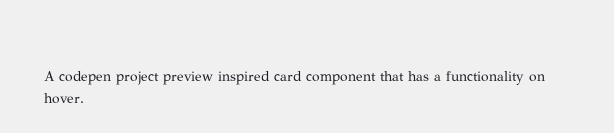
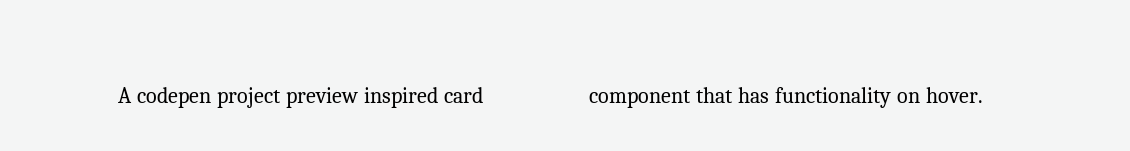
- A codepen project preview inspired card component that has a functionality on hover.
+ A codepen project preview inspired card component that has functionality on hover.

